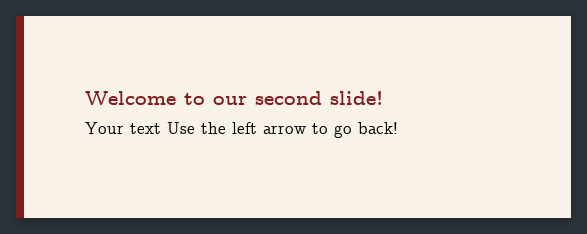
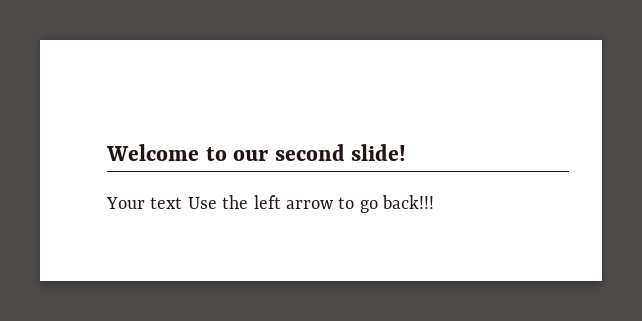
- Your text Use the left arrow to go back!
+ Your text Use the left arrow to go back!!!

